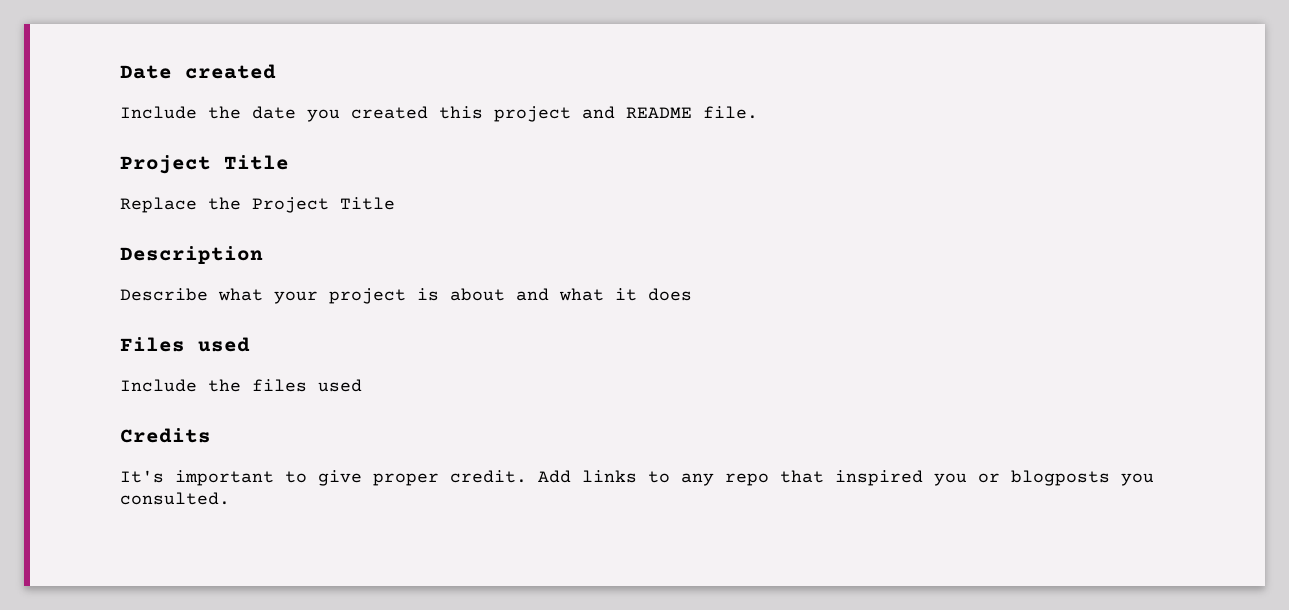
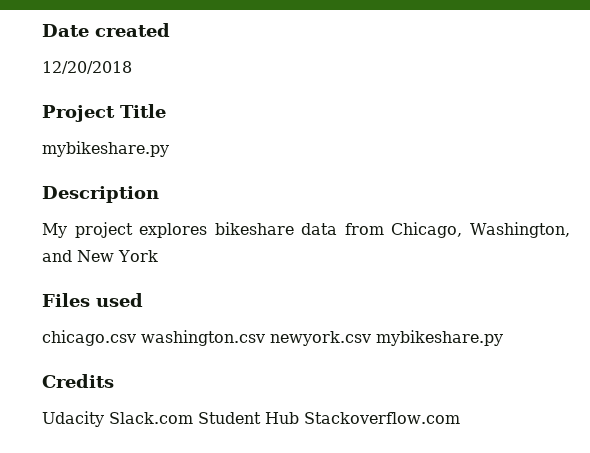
- Include the date you created this project and README file.
+ 12/20/2018
  Project Title
- Replace the Project Title
+ mybikeshare.py
  Description
- Describe what your project is about and what it does
+ My project explores bikeshare data from Chicago, Washington, and New York
  Files used
- Include the files used
+ chicago.csv washington.csv newyork.csv mybikeshare.py
  Credits
- It's important to give proper credit. Add links to any repo that inspired you or blogposts you consulted.
+ Udacity Slack.com Student Hub Stackoverflow.com

